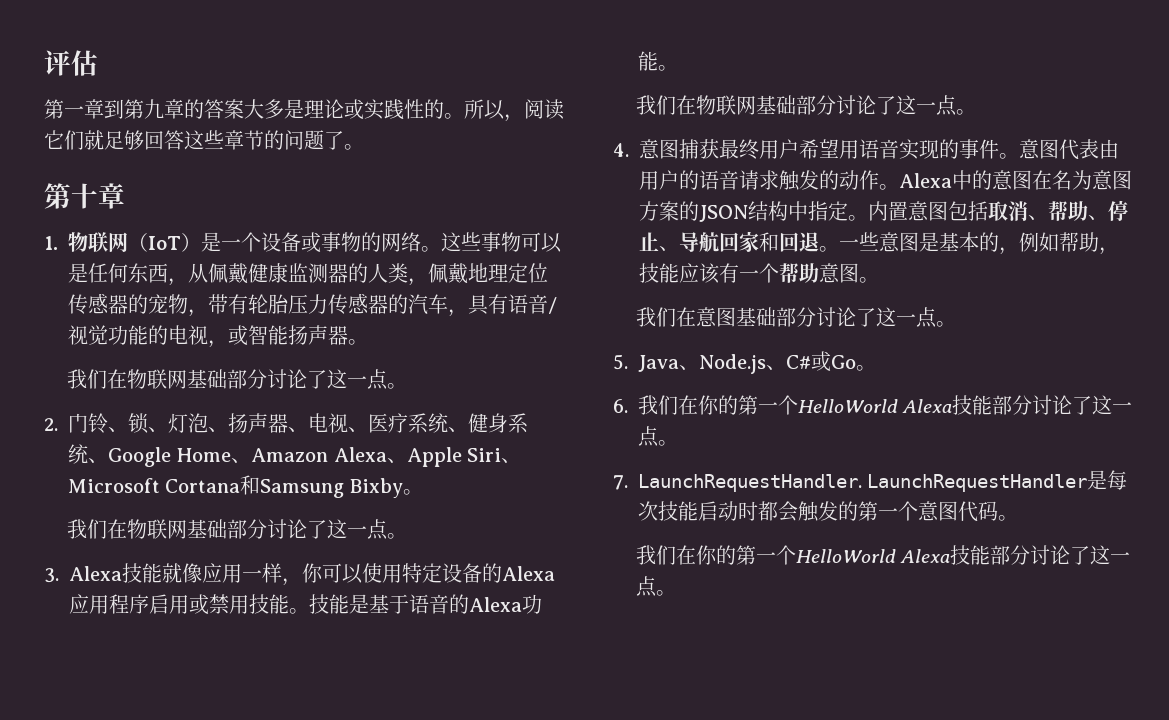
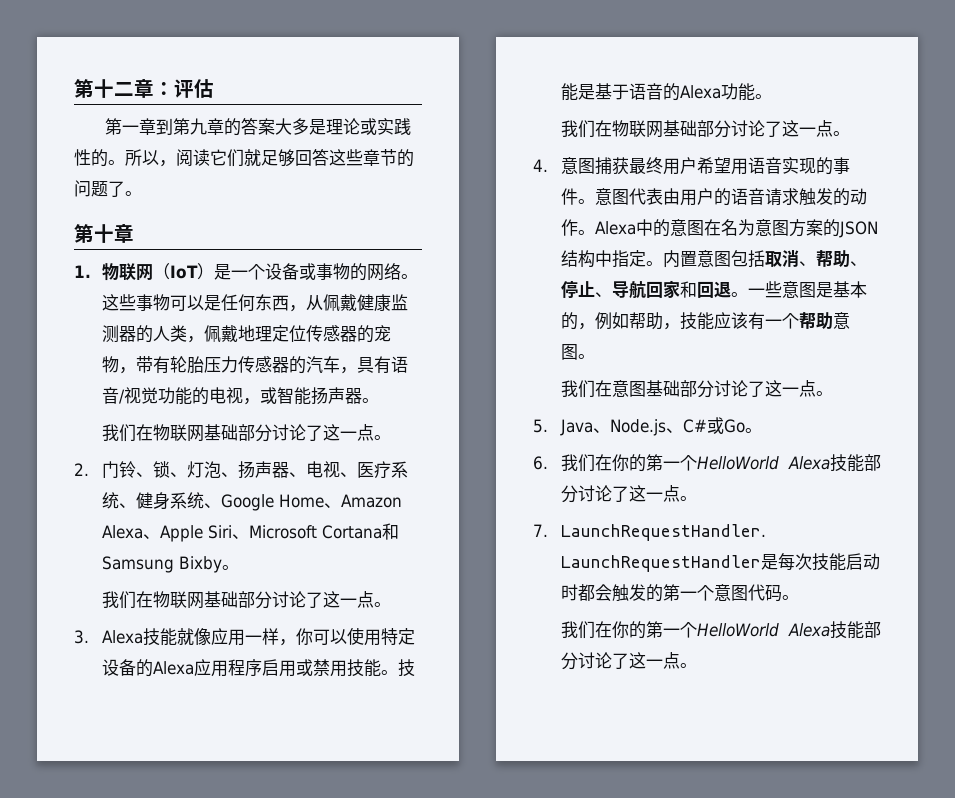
- 评估
+ 第十二章：评估

